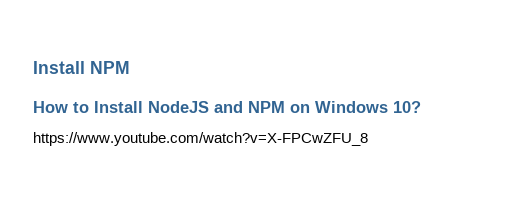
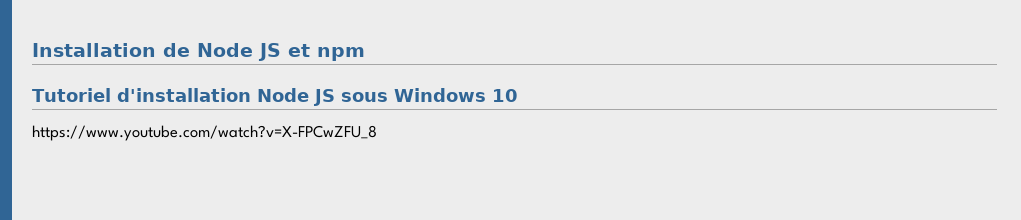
- Install NPM
- How to Install NodeJS and NPM on Windows 10?
+ Installation de Node JS et npm
+ Tutoriel d'installation Node JS sous Windows 10

